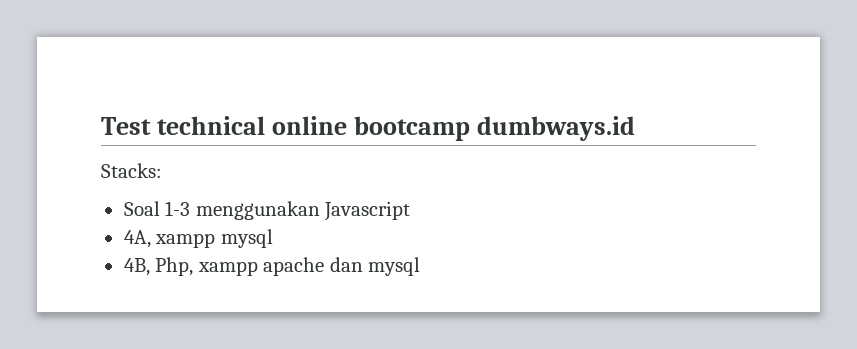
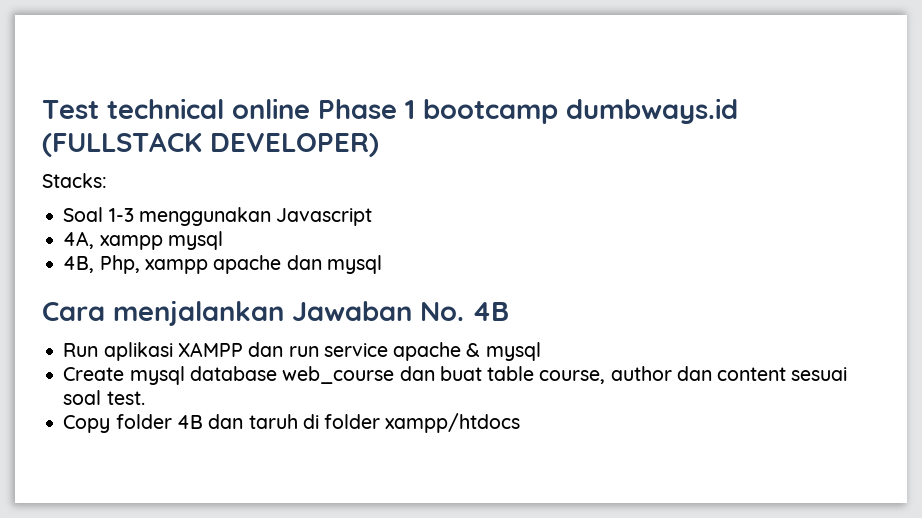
- Test technical online bootcamp dumbways.id
+ Test technical online Phase 1 bootcamp dumbways.id (FULLSTACK DEVELOPER)
+ Cara menjalankan Jawaban No. 4B
+ Run aplikasi XAMPP dan run service apache & mysql
+ Create mysql database web_course dan buat table course, author dan content sesuai soal test.
+ Copy folder 4B dan taruh di folder xampp/htdocs

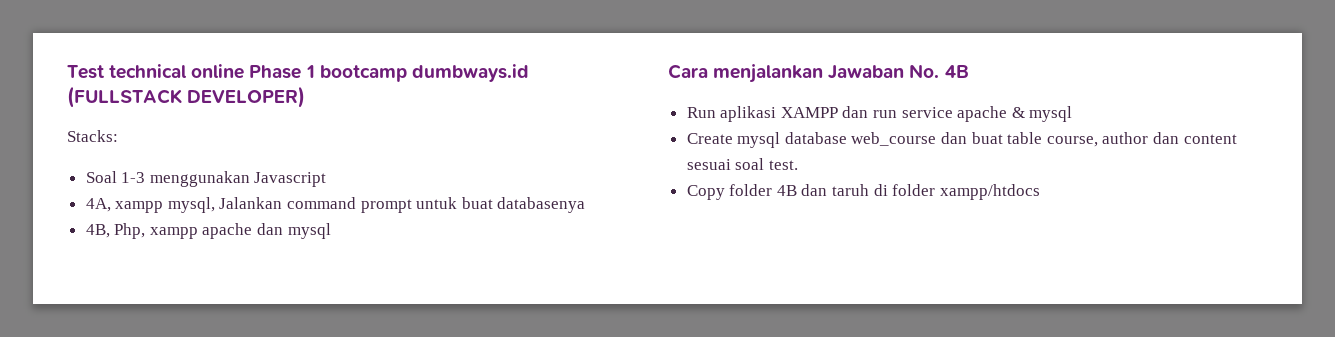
- 4A, xampp mysql
+ 4A, xampp mysql, Jalankan command prompt untuk buat databasenya

